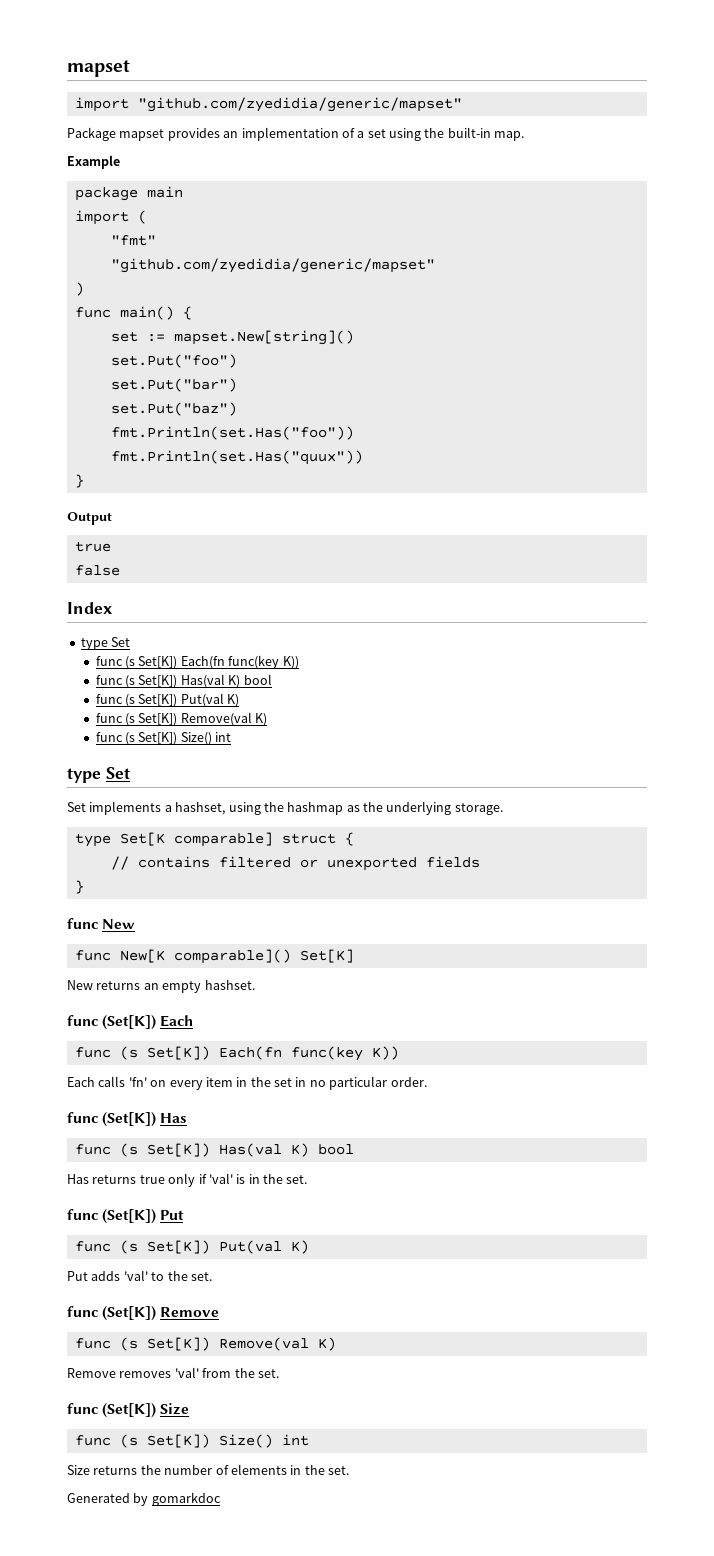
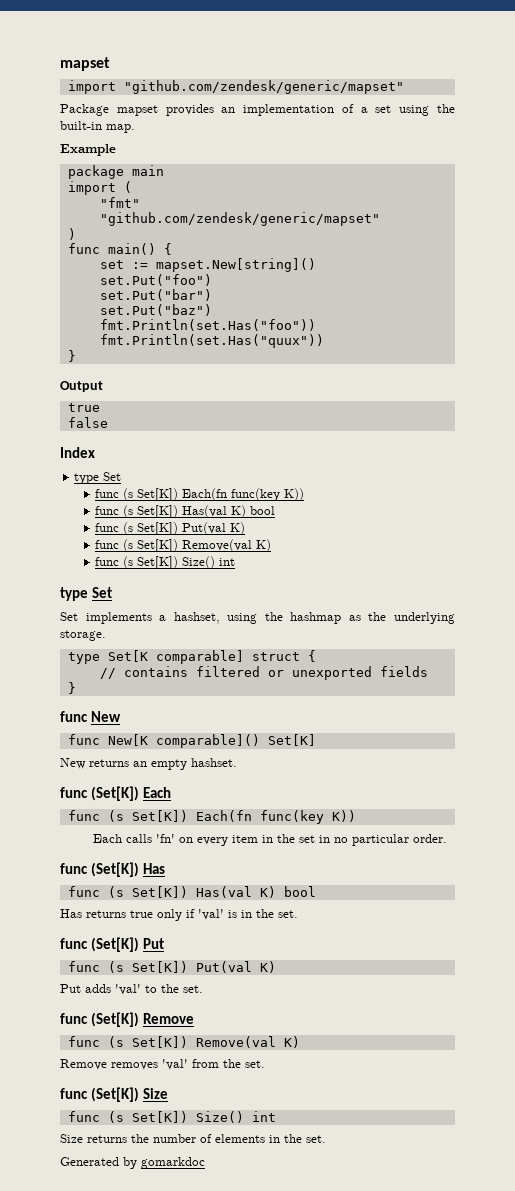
- import "github.com/zyedidia/generic/mapset"
+ import "github.com/zendesk/generic/mapset"
  "fmt"
- "github.com/zyedidia/generic/mapset"
+ "github.com/zendesk/generic/mapset"

